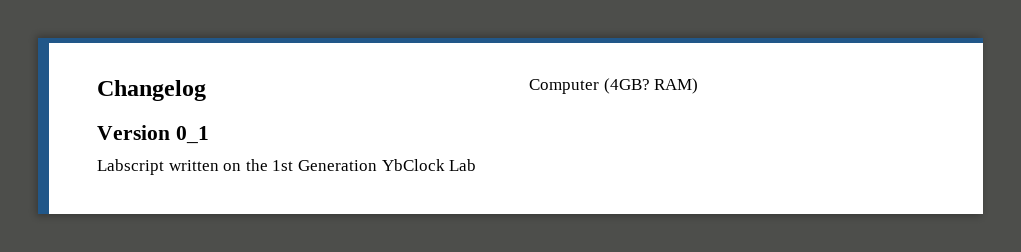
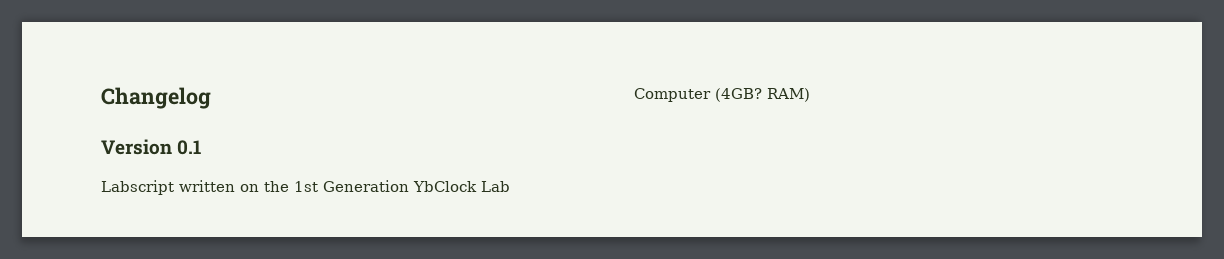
- Version 0_1
+ Version 0.1

